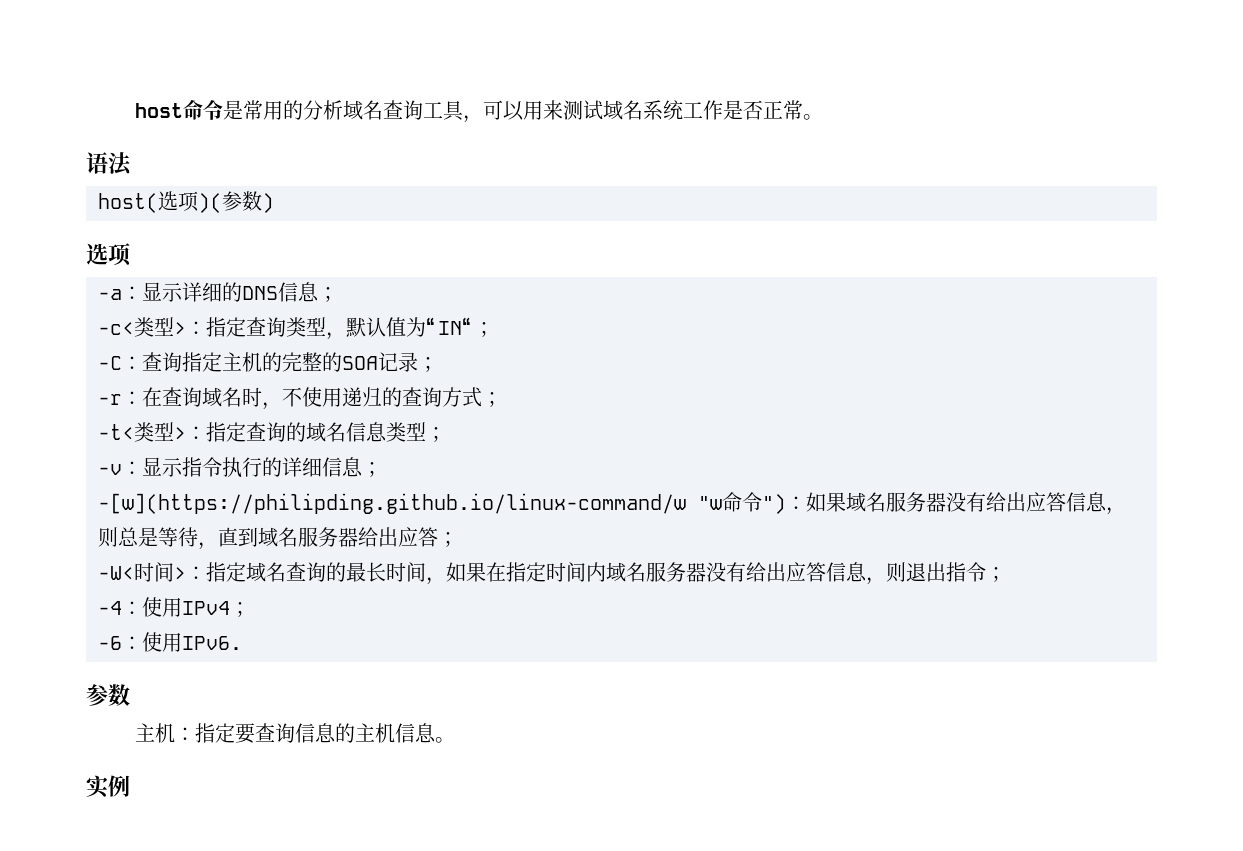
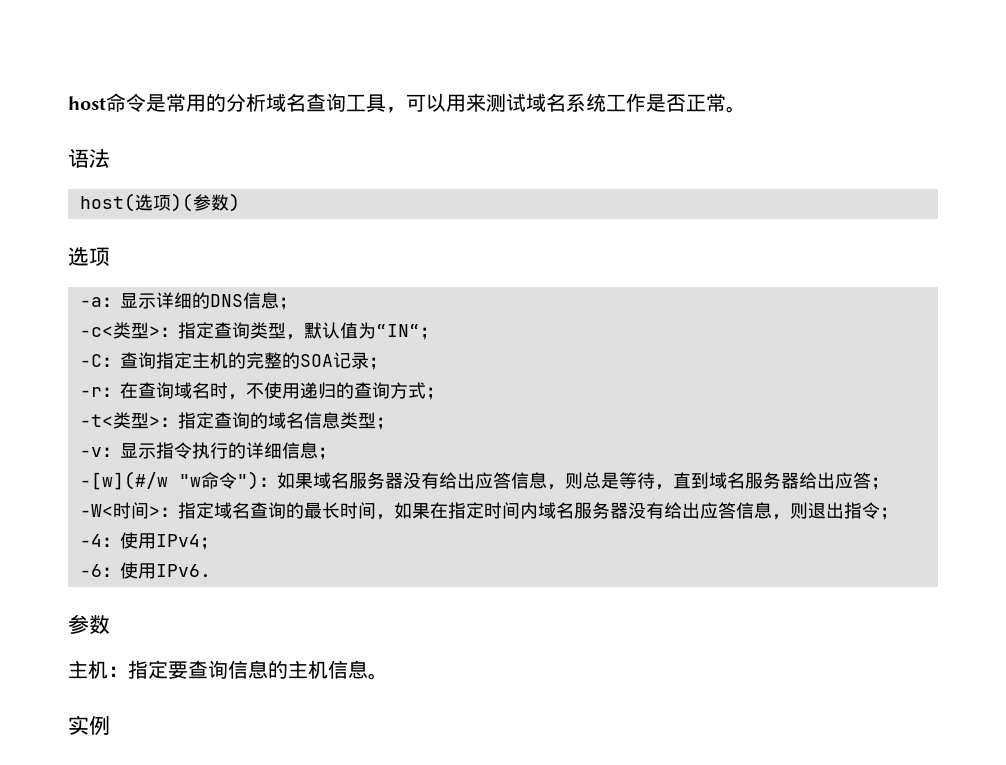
- -[w](https://philipding.github.io/linux-command/w "w命令")：如果域名服务器没有给出应答信息，则总是等待，直到域名服务器给出应答；
+ -[w](#/w "w命令")：如果域名服务器没有给出应答信息，则总是等待，直到域名服务器给出应答；

